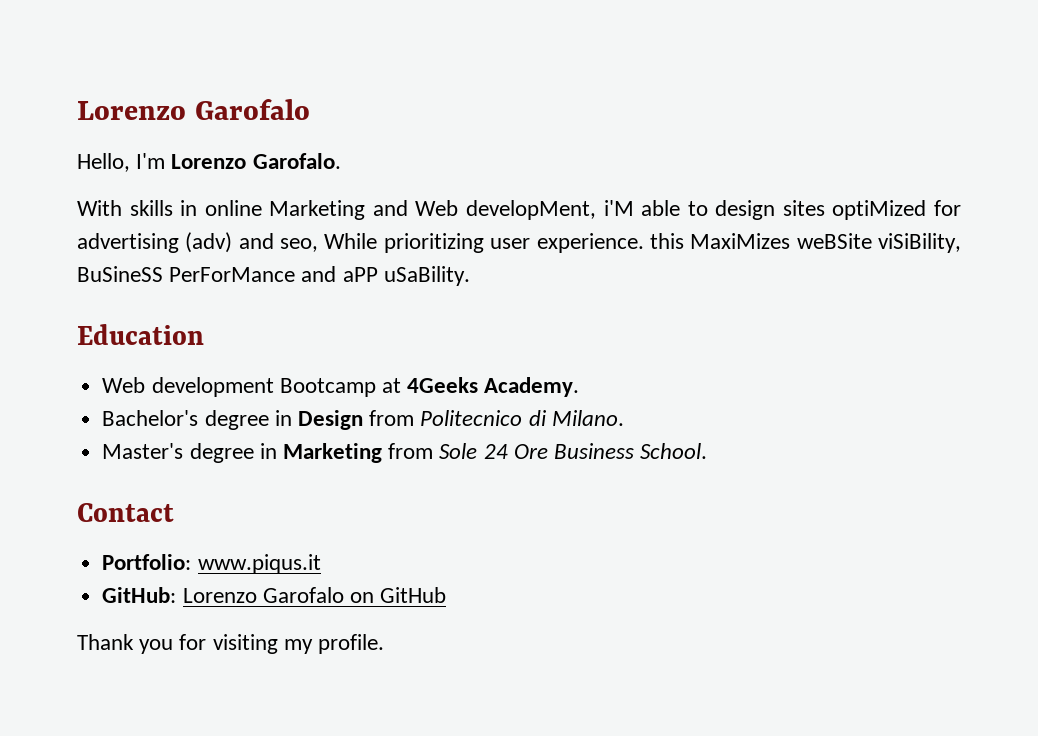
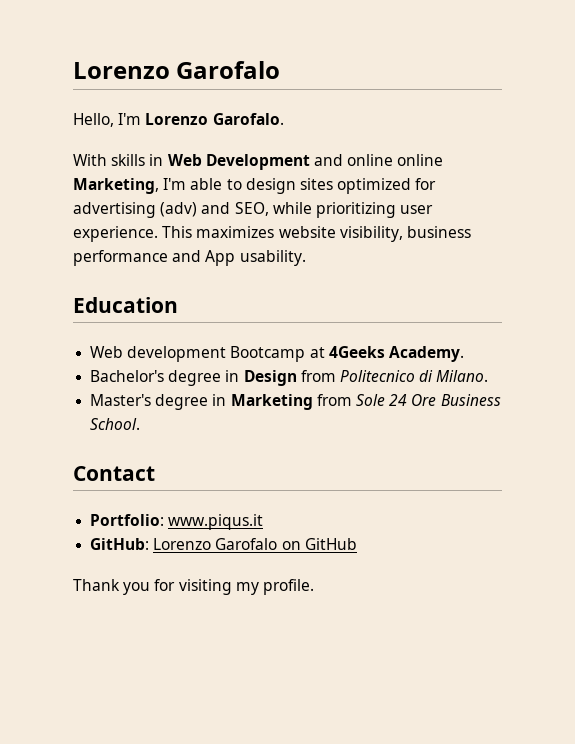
- With skills in online Marketing and Web developMent, i'M able to design sites optiMized for advertising (adv) and seo, While prioritizing user experience. this MaxiMizes weBSite viSiBility, BuSineSS PerForMance and aPP uSaBility.
+ With skills in Web Development and online online Marketing, I'm able to design sites optimized for advertising (adv) and SEO, while prioritizing user experience. This maximizes website visibility, business performance and App usability.

